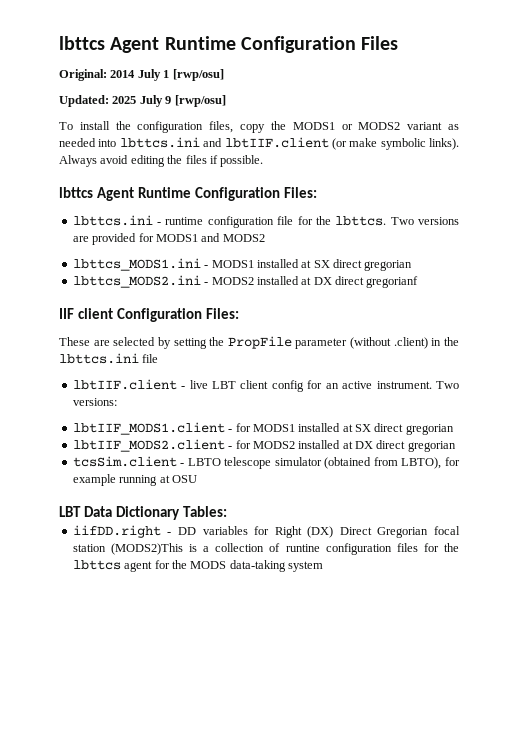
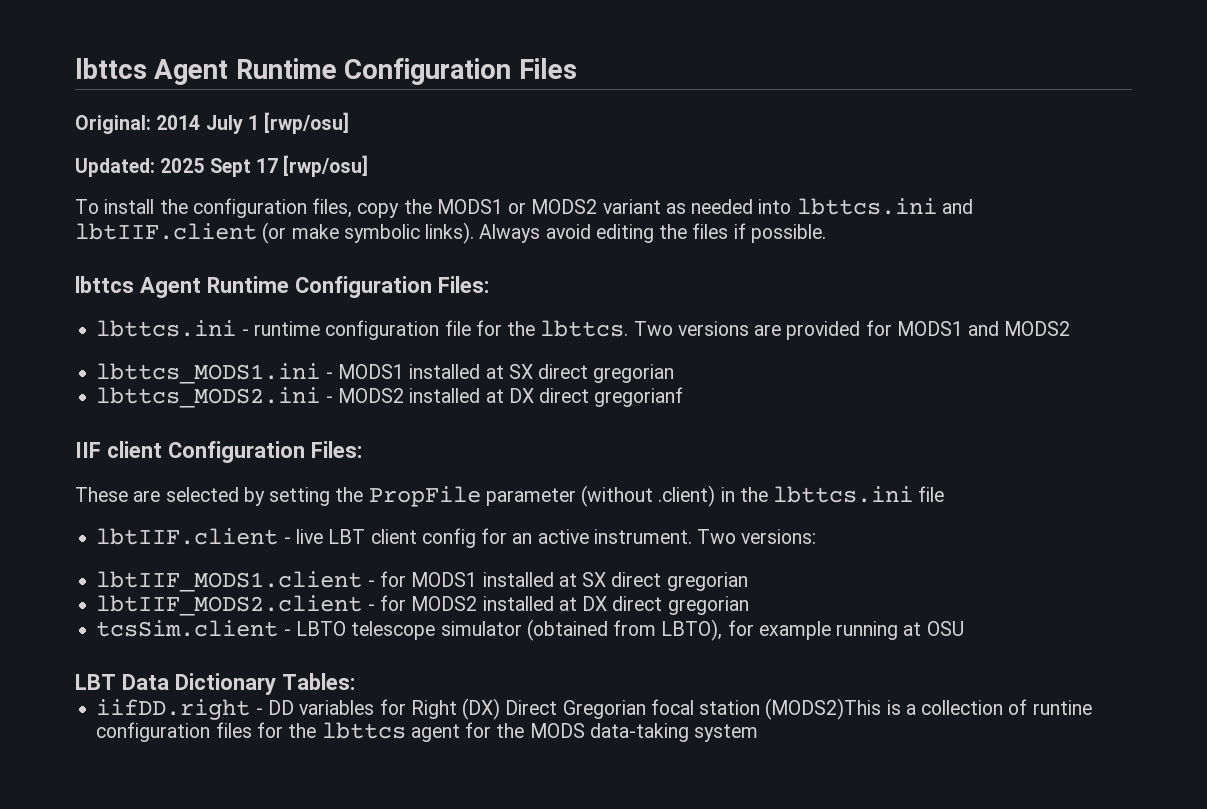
- Updated: 2025 July 9 [rwp/osu]
+ Updated: 2025 Sept 17 [rwp/osu]

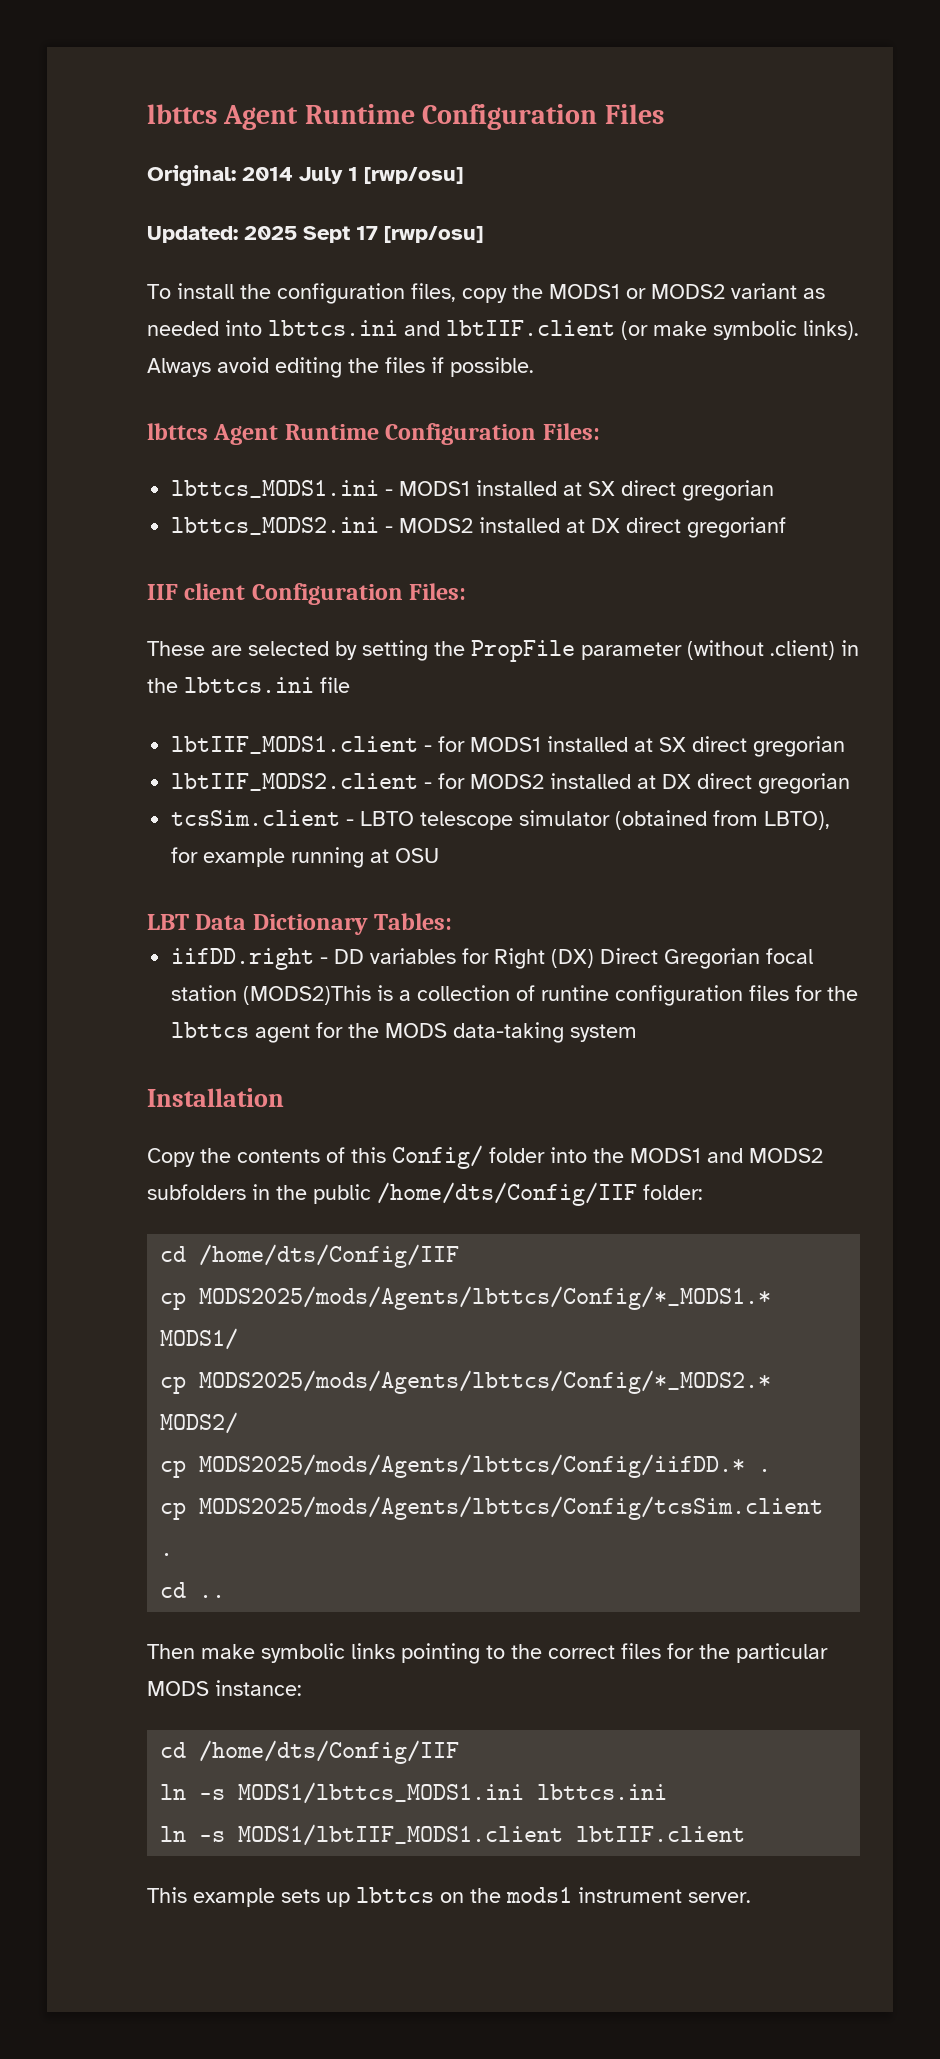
- lbttcs.ini - runtime configuration file for the lbttcs. Two versions are provided for MODS1 and MODS2
- lbtIIF.client - live LBT client config for an active instrument. Two versions:
+ Installation
+ Copy the contents of this Config/ folder into the MODS1 and MODS2 subfolders in the public /home/dts/Config/IIF folder:
+ cd /home/dts/Config/IIF
+ cp MODS2025/mods/Agents/lbttcs/Config/*_MODS1.* MODS1/
+ cp MODS2025/mods/Agents/lbttcs/Config/*_MODS2.* MODS2/
+ cp MODS2025/mods/Agents/lbttcs/Config/iifDD.* .
+ cp MODS2025/mods/Agents/lbttcs/Config/tcsSim.client .
+ cd ..
+ Then make symbolic links pointing to the correct files for the particular MODS instance:
+ cd /home/dts/Config/IIF
+ ln -s MODS1/lbttcs_MODS1.ini lbttcs.ini
+ ln -s MODS1/lbtIIF_MODS1.client lbtIIF.client
+ This example sets up lbttcs on the mods1 instrument server.

